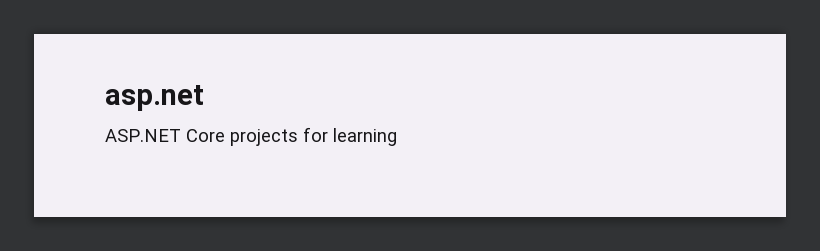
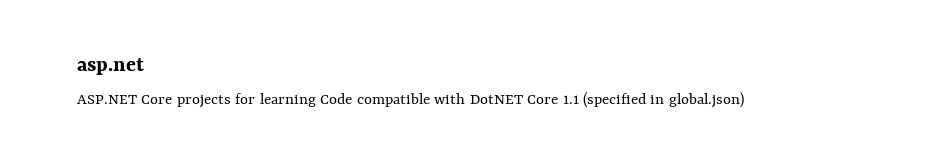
- ASP.NET Core projects for learning
+ ASP.NET Core projects for learning Code compatible with DotNET Core 1.1 (specified in global.json)

